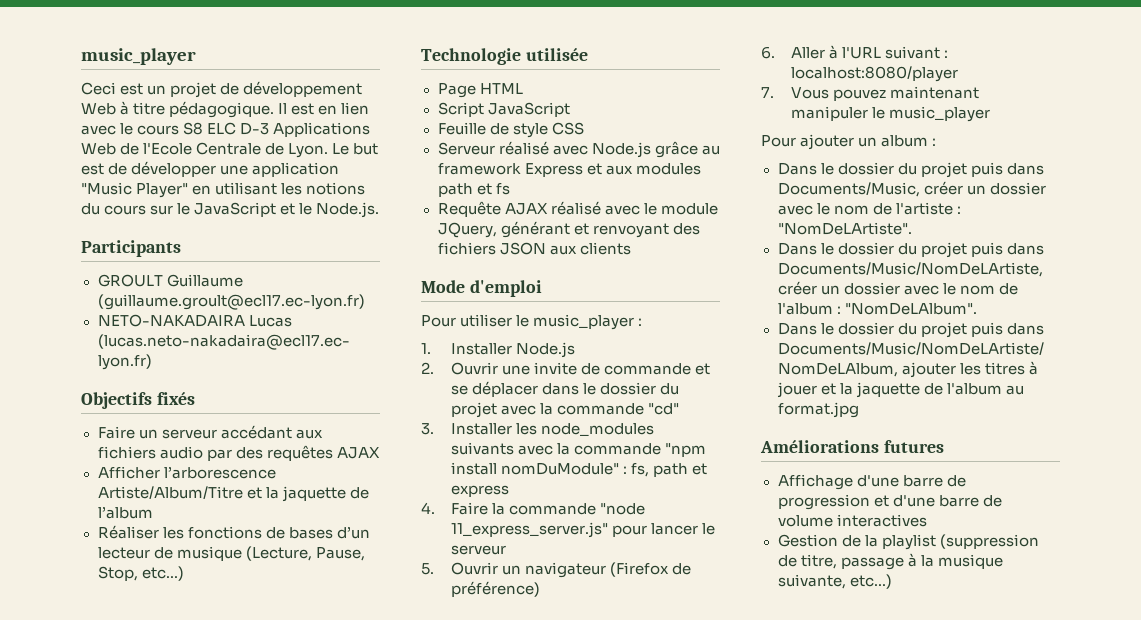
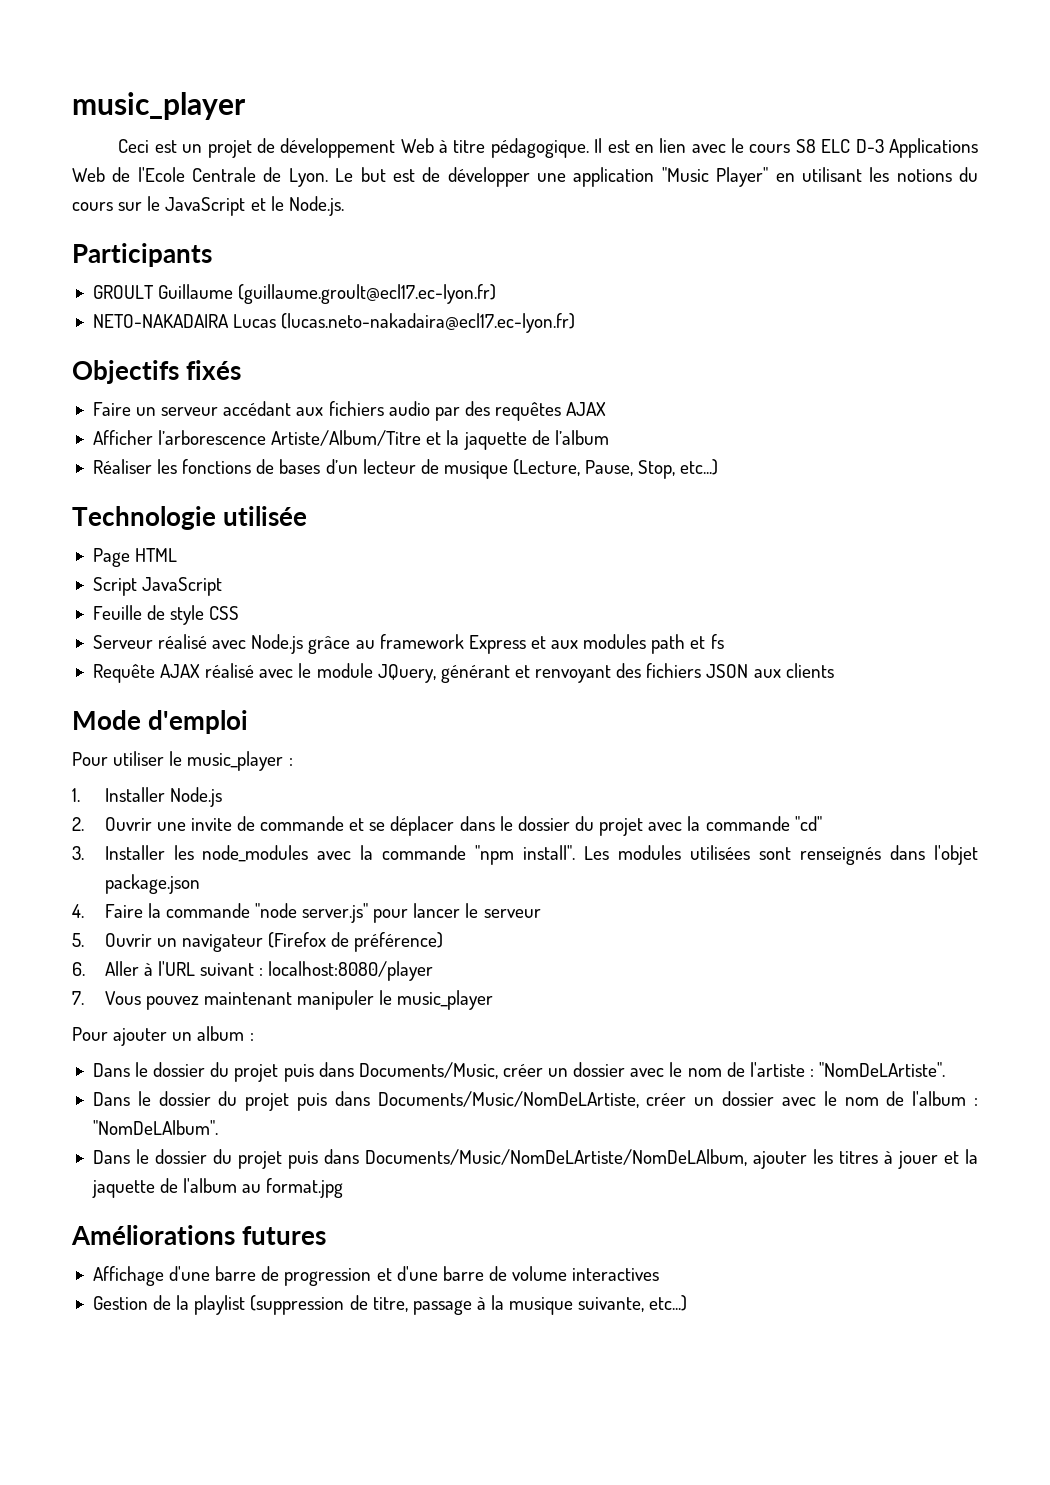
- 3. Installer les node_modules suivants avec la commande "npm install nomDuModule" : fs, path et express
+ 3. Installer les node_modules avec la commande "npm install". Les modules utilisées sont renseignés dans l'objet package.json
- 4. Faire la commande "node 11_express_server.js" pour lancer le serveur
+ 4. Faire la commande "node server.js" pour lancer le serveur

